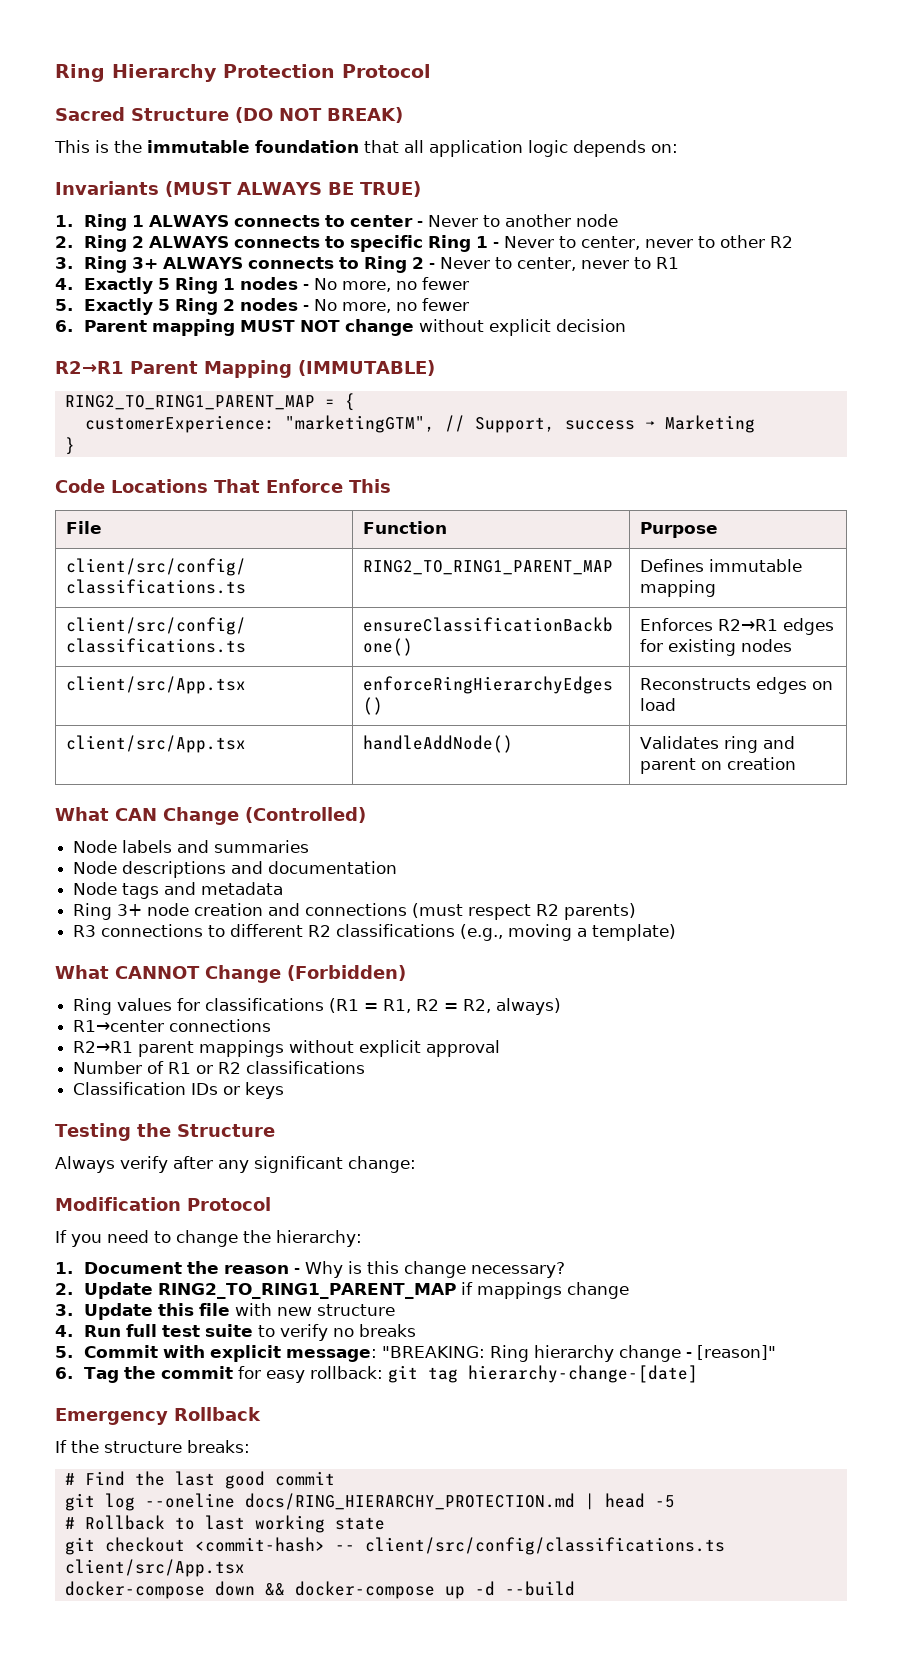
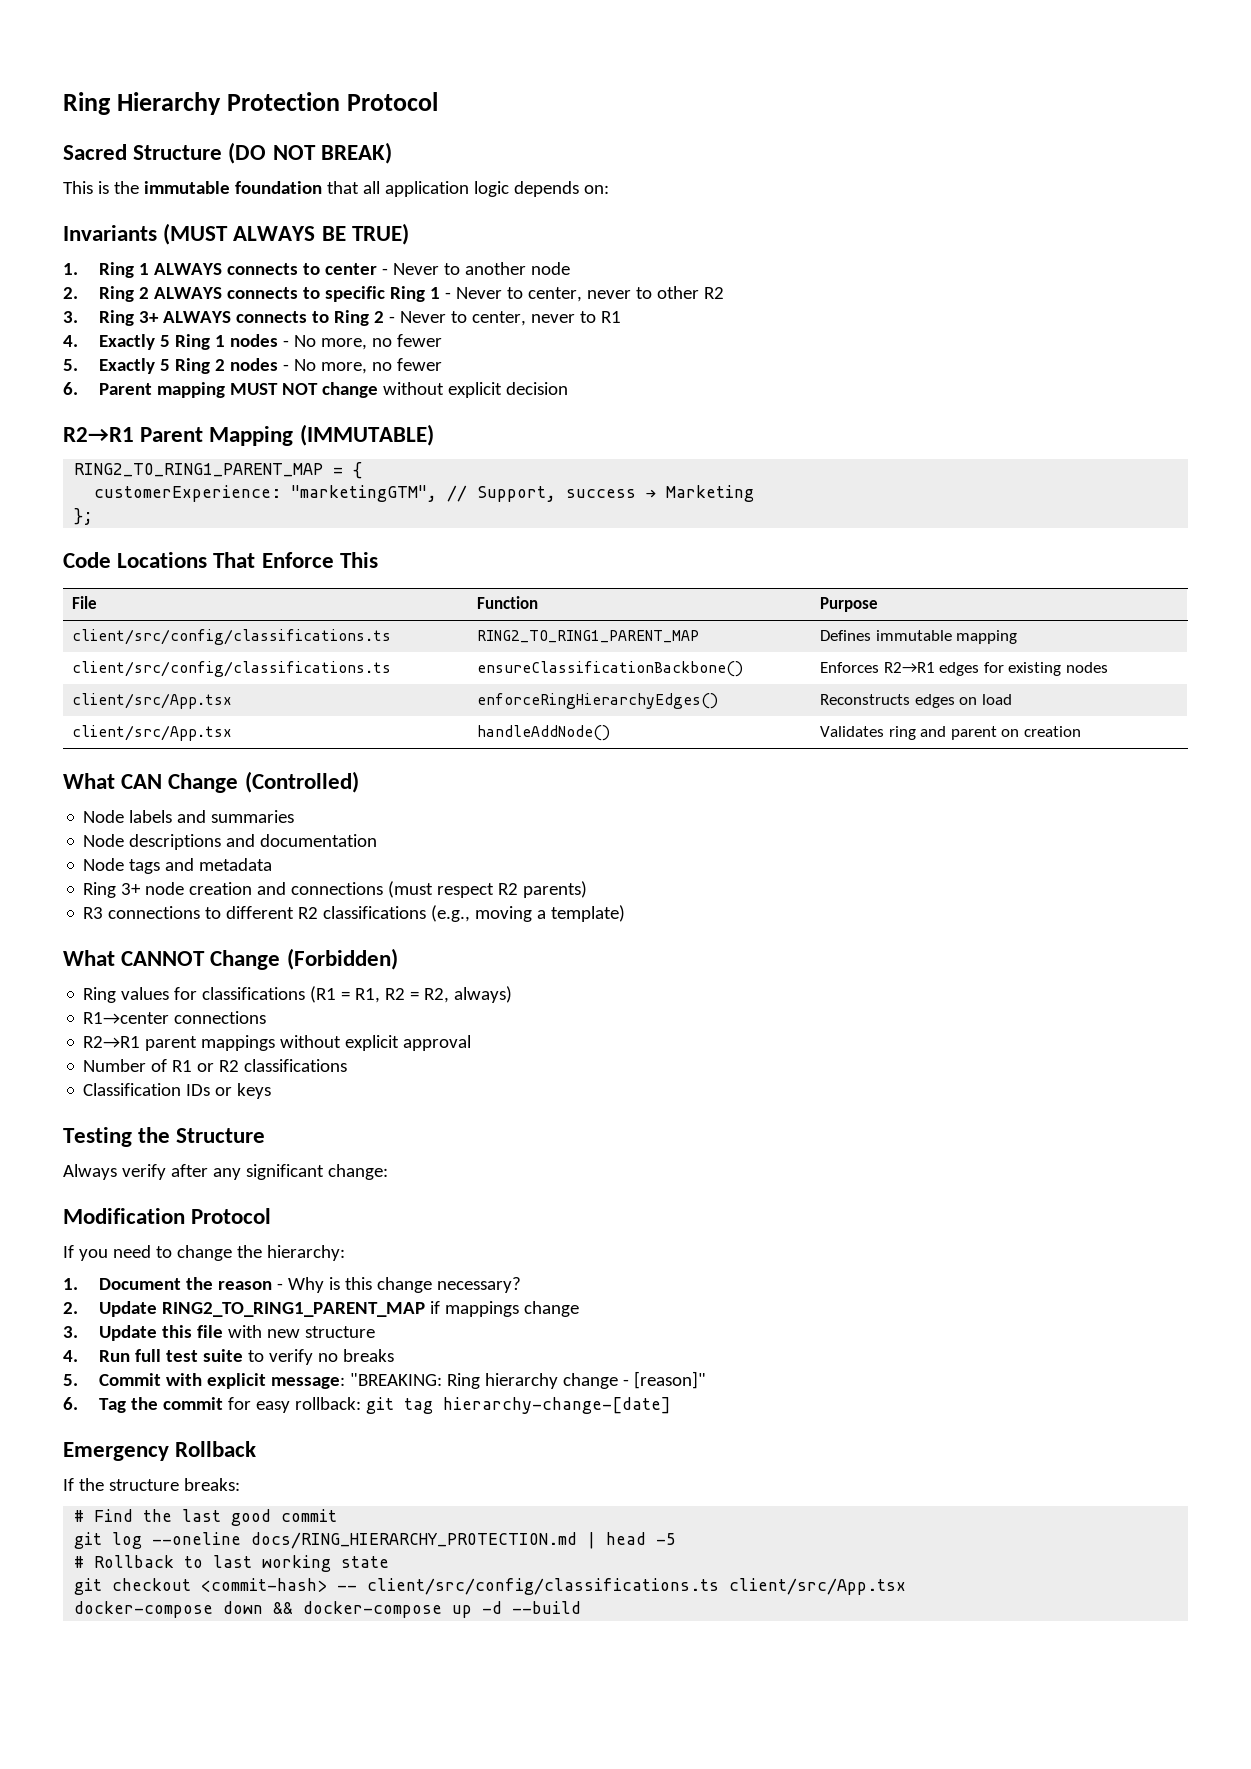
- }
+ };

